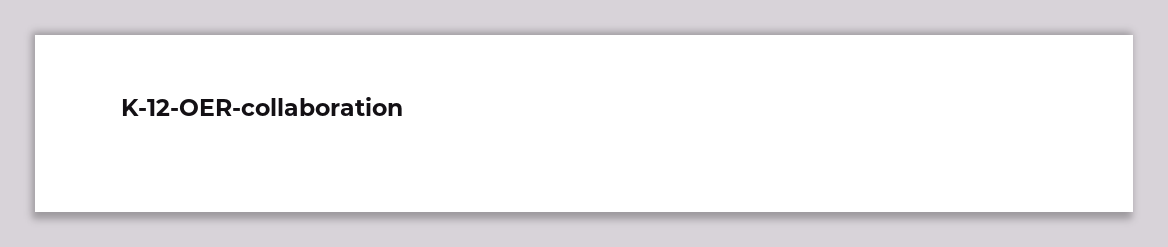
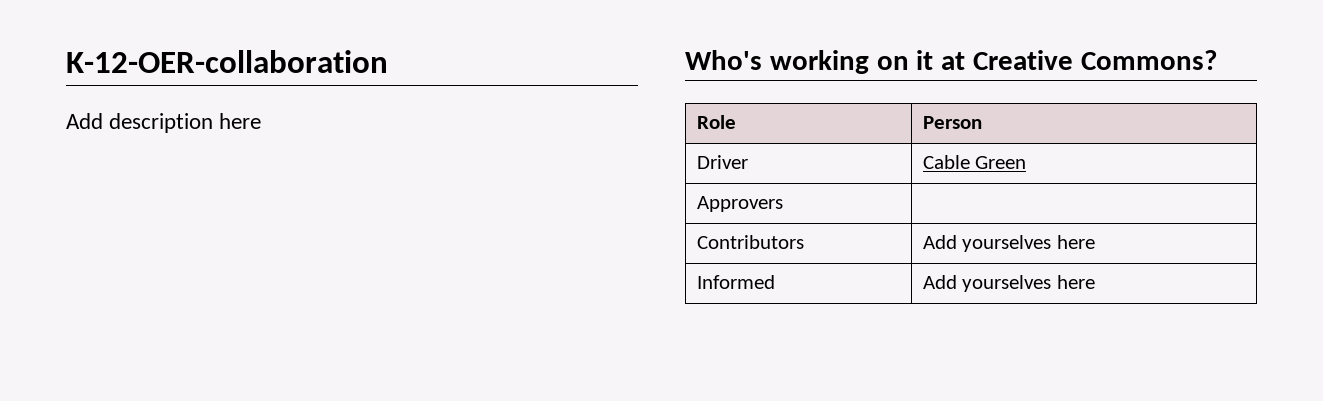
+ Add description here
+ Who's working on it at Creative Commons?
+ Role | Person
+ Driver | Cable Green
+ Approvers |
+ Contributors | Add yourselves here
+ Informed | Add yourselves here

